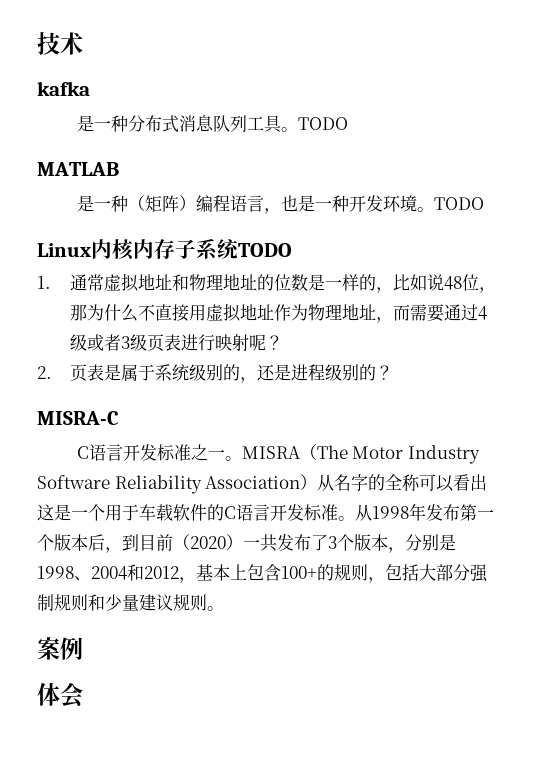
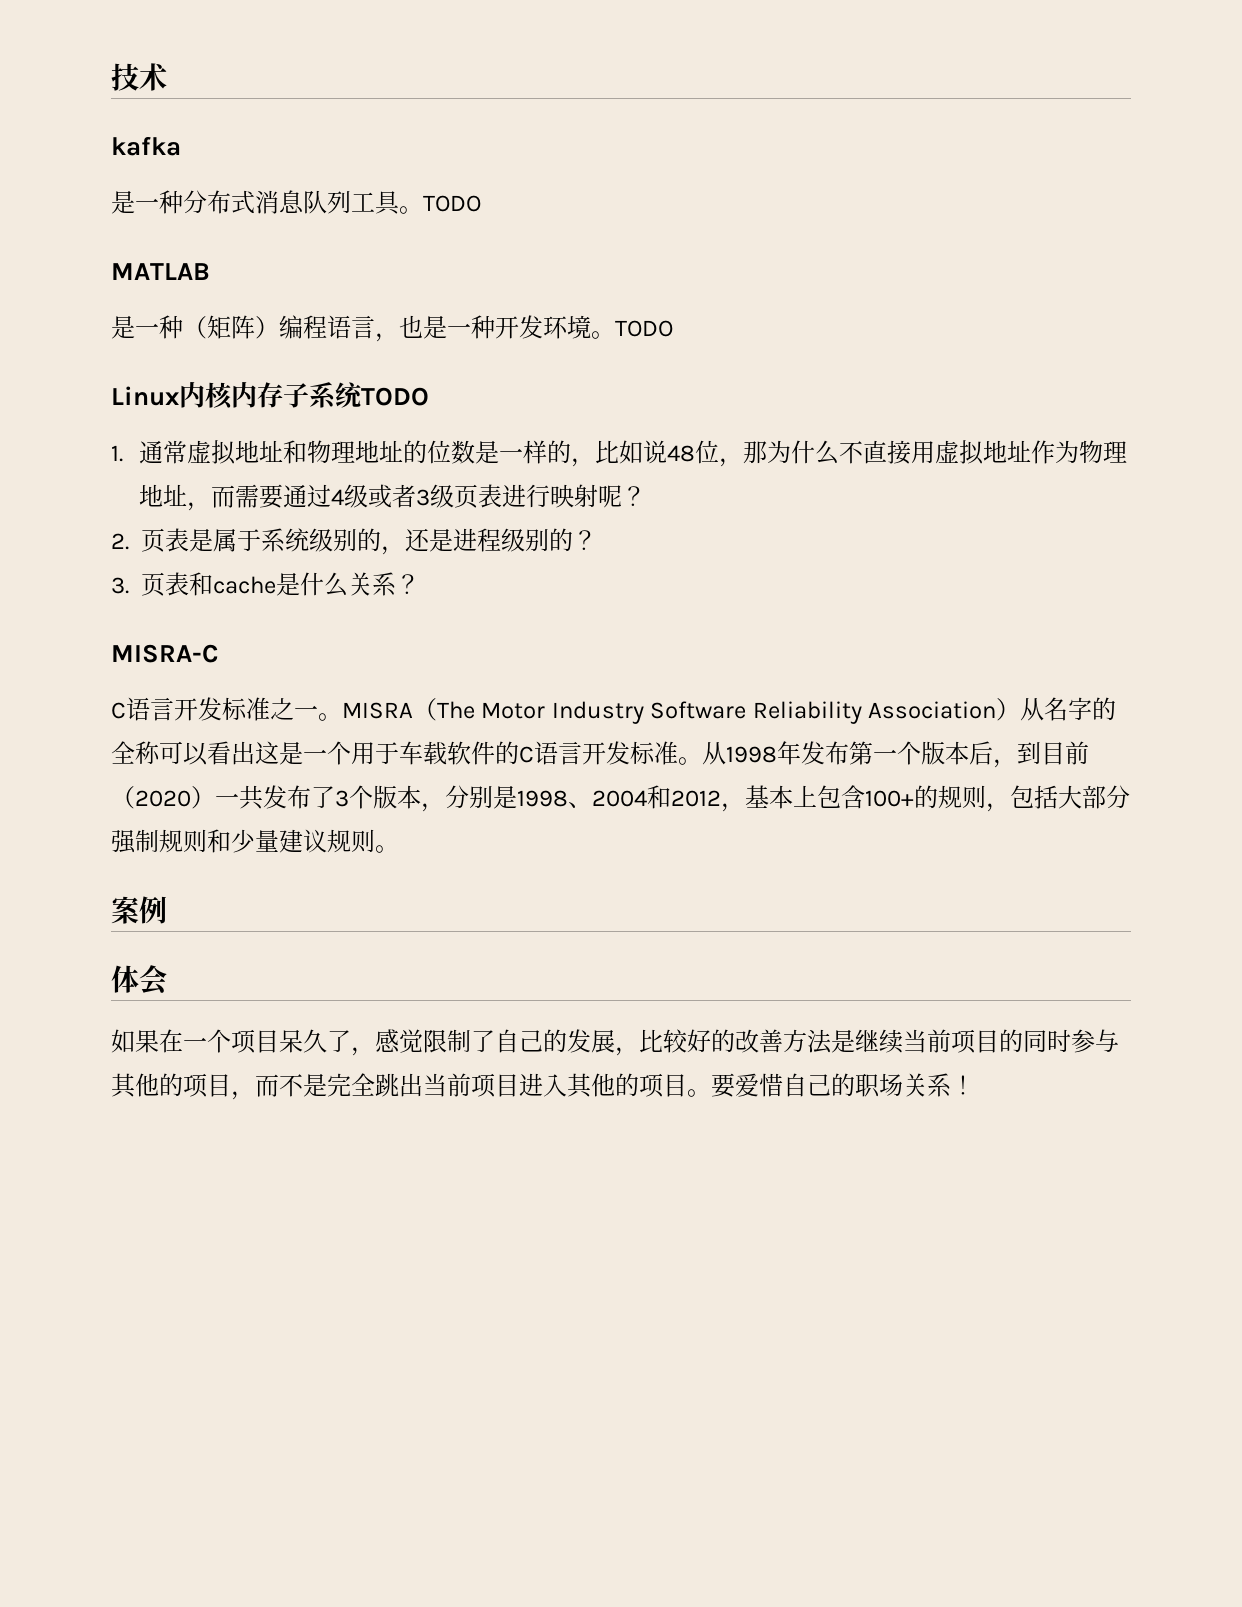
+ 3.页表和cache是什么关系？
+ 如果在一个项目呆久了，感觉限制了自己的发展，比较好的改善方法是继续当前项目的同时参与其他的项目，而不是完全跳出当前项目进入其他的项目。要爱惜自己的职场关系！

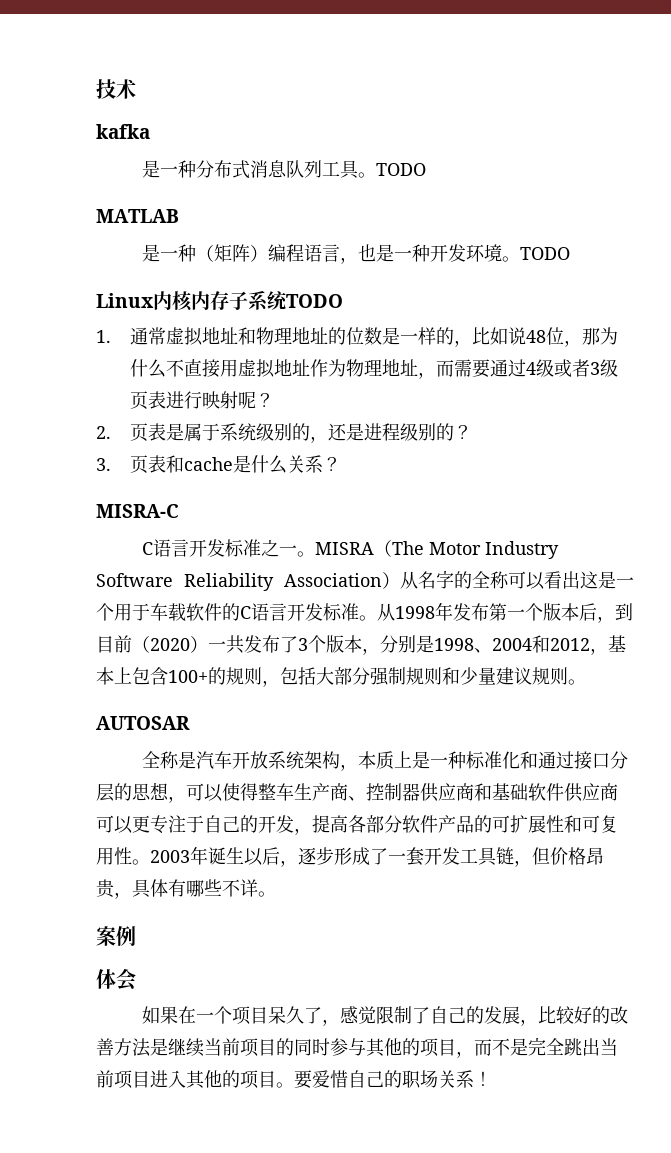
+ AUTOSAR
+ 全称是汽车开放系统架构，本质上是一种标准化和通过接口分层的思想，可以使得整车生产商、控制器供应商和基础软件供应商可以更专注于自己的开发，提高各部分软件产品的可扩展性和可复用性。2003年诞生以后，逐步形成了一套开发工具链，但价格昂贵，具体有哪些不详。

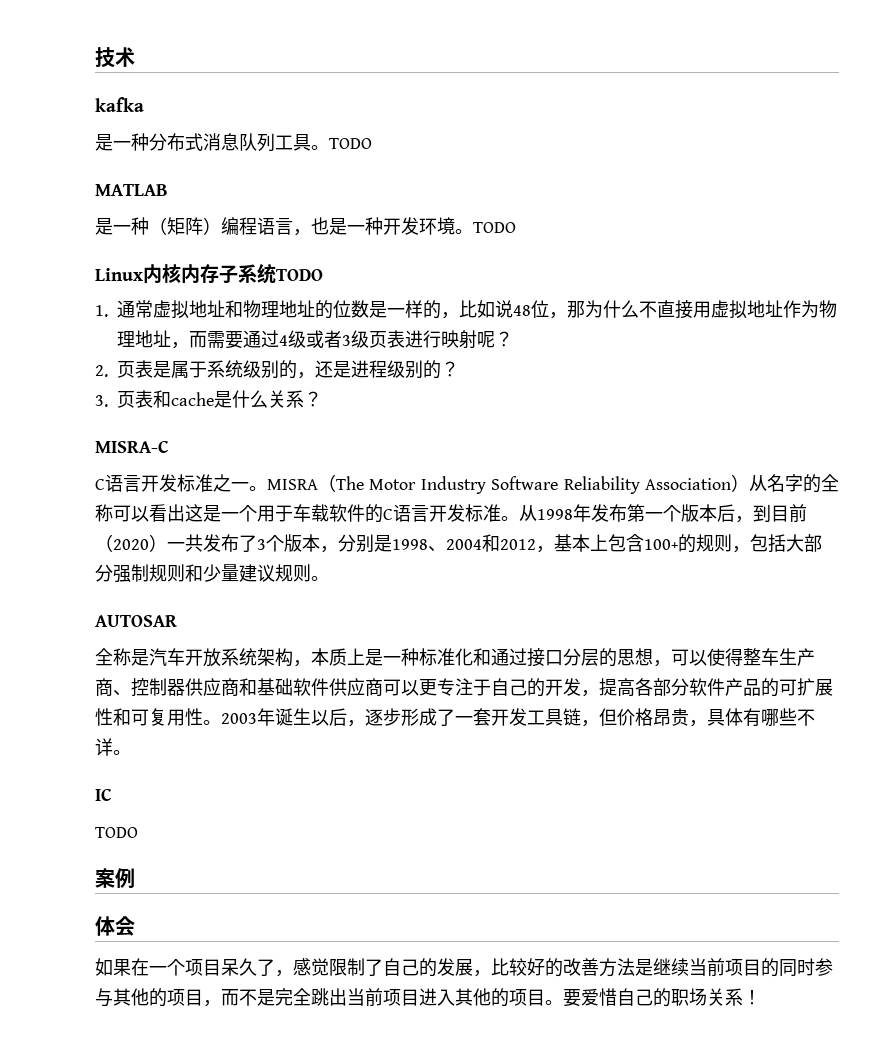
+ IC
+ TODO

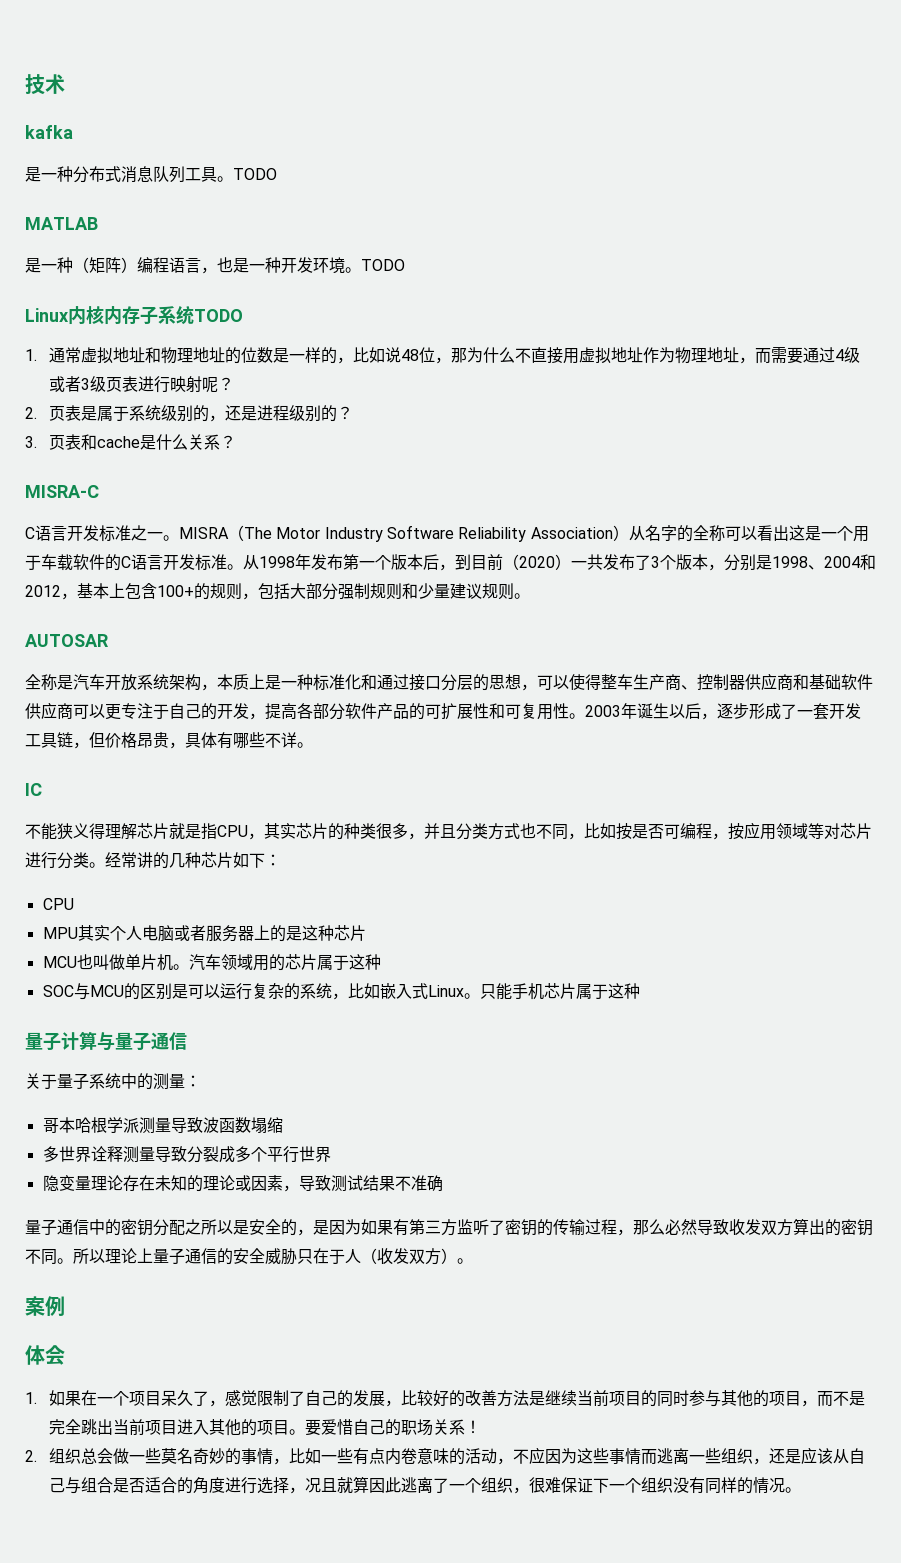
  IC
- TODO
+ 不能狭义得理解芯片就是指CPU，其实芯片的种类很多，并且分类方式也不同，比如按是否可编程，按应用领域等对芯片进行分类。经常讲的几种芯片如下：
+ CPU
+ MPU其实个人电脑或者服务器上的是这种芯片
+ MCU也叫做单片机。汽车领域用的芯片属于这种
+ SOC与MCU的区别是可以运行复杂的系统，比如嵌入式Linux。只能手机芯片属于这种
+ 量子计算与量子通信
+ 关于量子系统中的测量：
+ 哥本哈根学派测量导致波函数塌缩
+ 多世界诠释测量导致分裂成多个平行世界
+ 隐变量理论存在未知的理论或因素，导致测试结果不准确
+ 量子通信中的密钥分配之所以是安全的，是因为如果有第三方监听了密钥的传输过程，那么必然导致收发双方算出的密钥不同。所以理论上量子通信的安全威胁只在于人（收发双方）。
- 如果在一个项目呆久了，感觉限制了自己的发展，比较好的改善方法是继续当前项目的同时参与其他的项目，而不是完全跳出当前项目进入其他的项目。
+ 1.如果在一个项目呆久了，感觉限制了自己的发展，比较好的改善方法是继续当前项目的同时参与其他的项目，而不是完全跳出当前项目进入其他的项目。
+ 2.组织总会做一些莫名奇妙的事情，比如一些有点内卷意味的活动，不应因为这些事情而逃离一些组织，还是应该从自己与组合是否适合的角度进行选择，况且就算因此逃离了一个组织，很难保证下一个组织没有同样的情况。

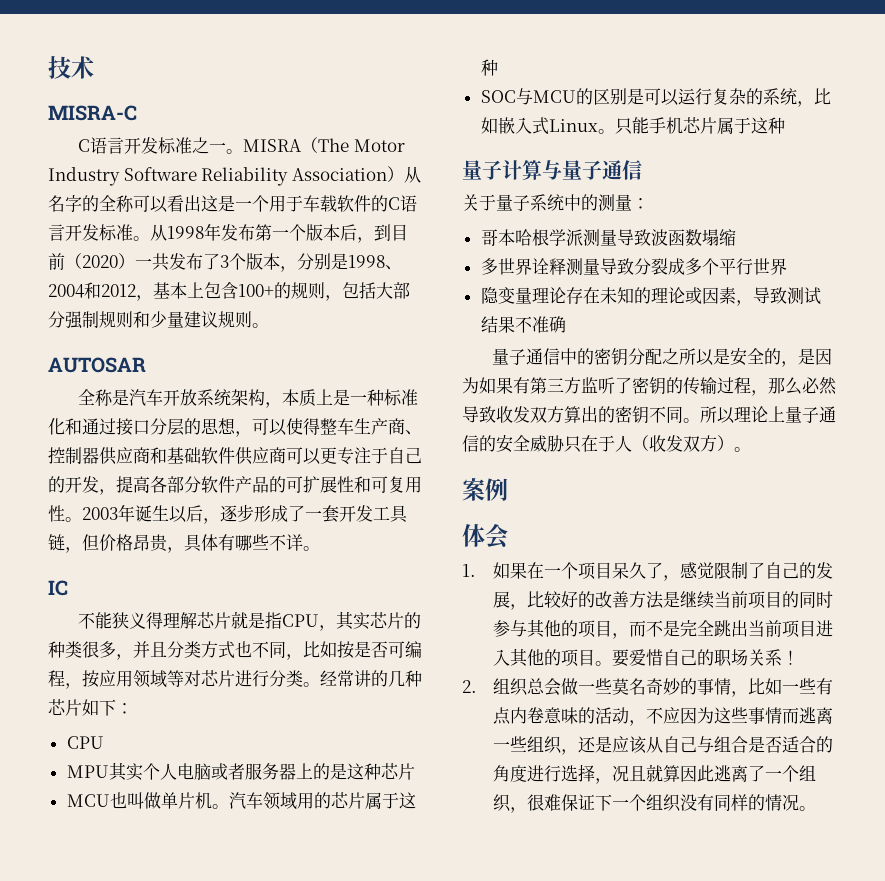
- kafka
- 是一种分布式消息队列工具。TODO
- MATLAB
- 是一种（矩阵）编程语言，也是一种开发环境。TODO
- Linux内核内存子系统TODO
- 1.通常虚拟地址和物理地址的位数是一样的，比如说48位，那为什么不直接用虚拟地址作为物理地址，而需要通过4级或者3级页表进行映射呢？
- 2.页表是属于系统级别的，还是进程级别的？
- 3.页表和cache是什么关系？

